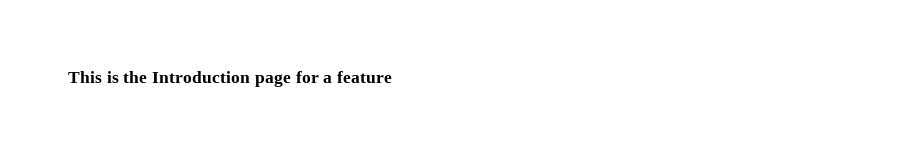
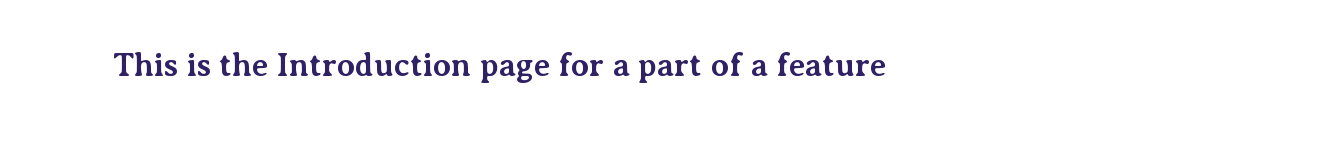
- This is the Introduction page for a feature
+ This is the Introduction page for a part of a feature

